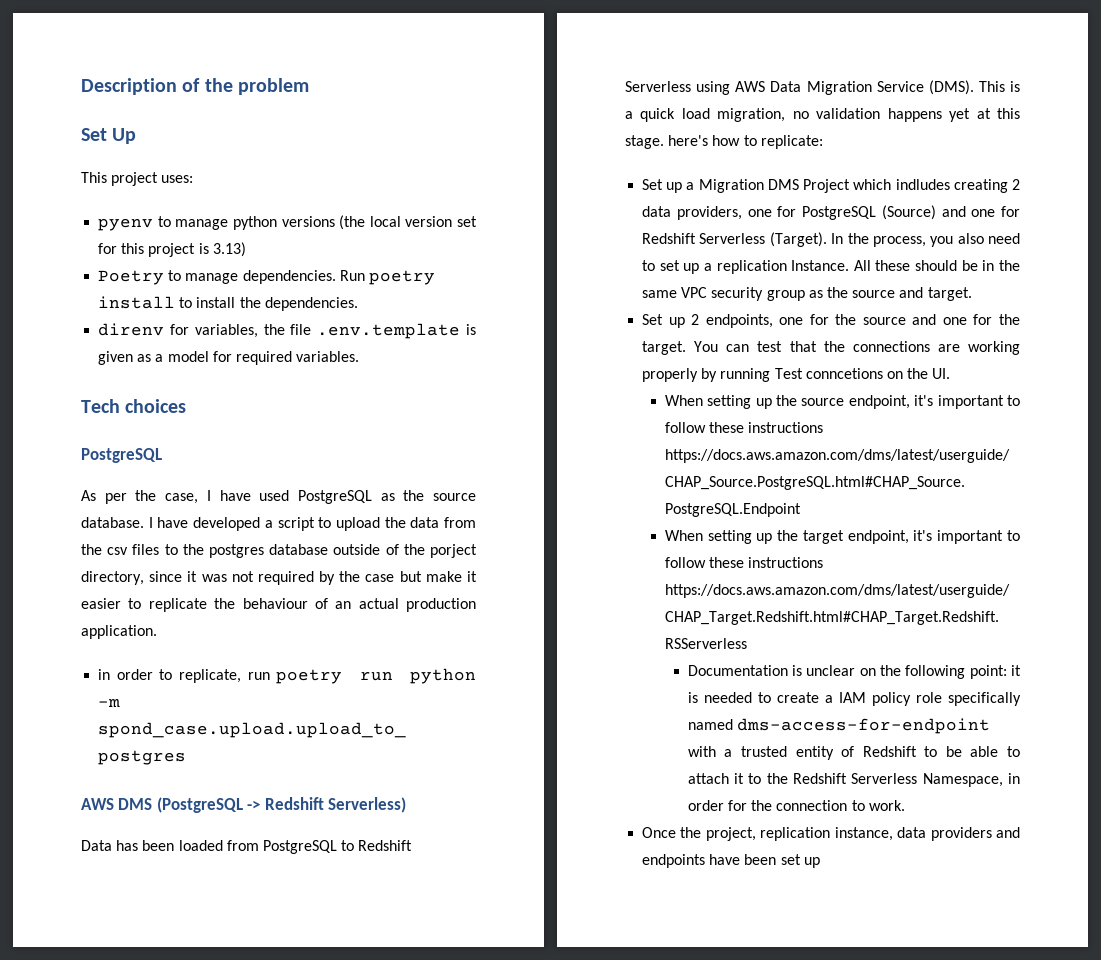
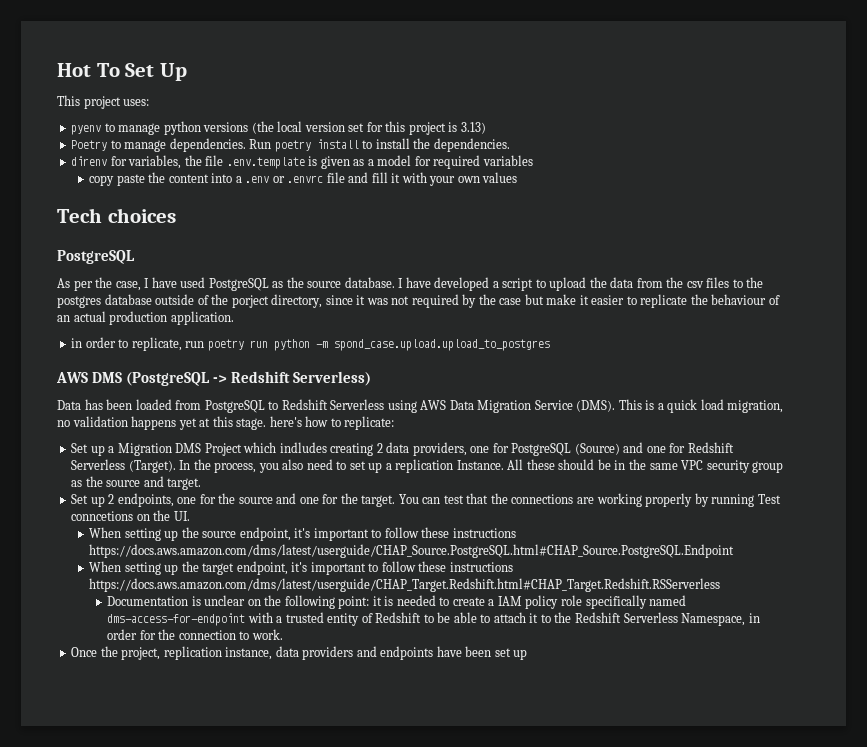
- Description of the problem
- Set Up
+ Hot To Set Up
- direnv for variables, the file .env.template is given as a model for required variables.
+ direnv for variables, the file .env.template is given as a model for required variables
+ copy paste the content into a .env or .envrc file and fill it with your own values

